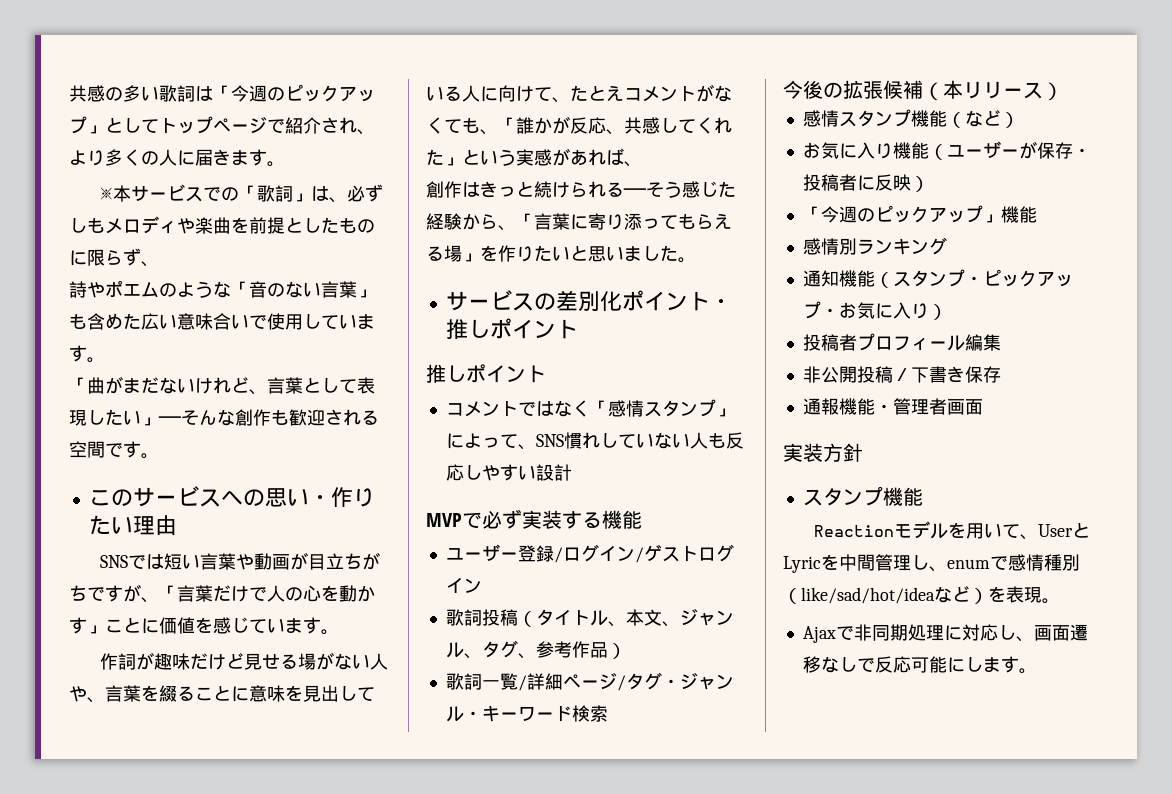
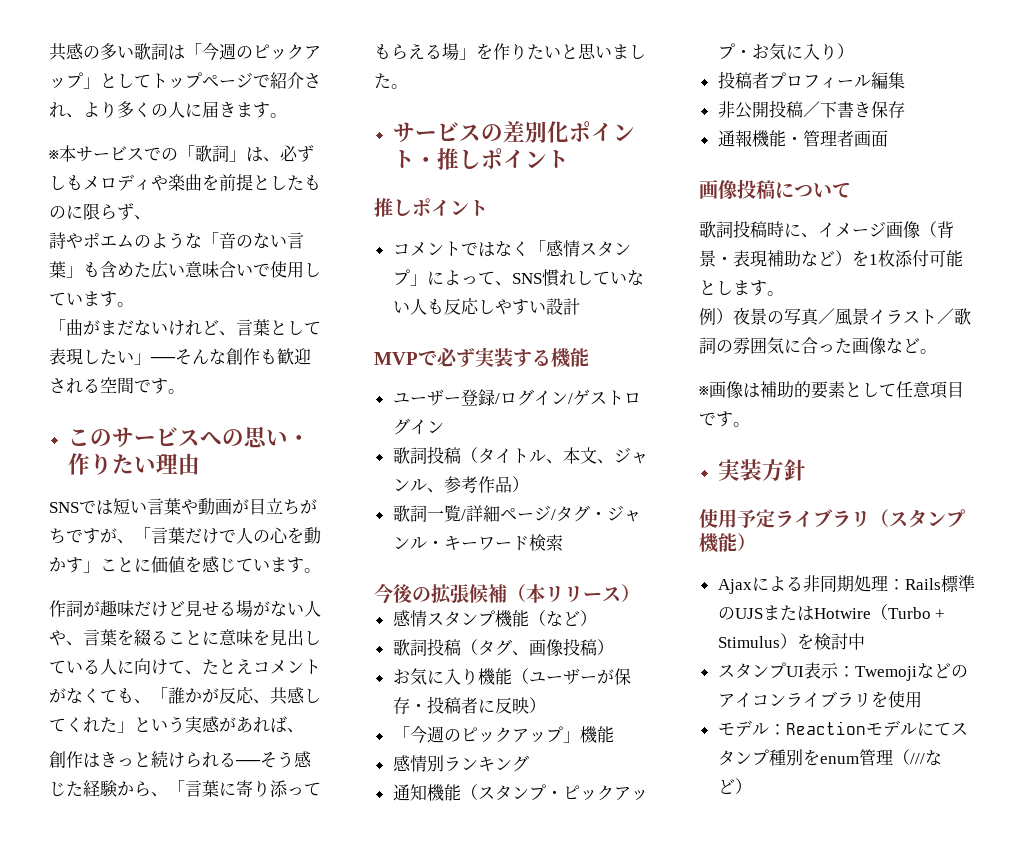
- 歌詞投稿（タイトル、本文、ジャンル、タグ、参考作品）
+ 歌詞投稿（タイトル、本文、ジャンル、参考作品）
+ 歌詞投稿（タグ、画像投稿）
+ 画像投稿について
+ 歌詞投稿時に、イメージ画像（背景・表現補助など）を1枚添付可能とします。
+ 例）夜景の写真／風景イラスト／歌詞の雰囲気に合った画像など。
+ ※画像は補助的要素として任意項目です。
  実装方針
- スタンプ機能
- Reactionモデルを用いて、UserとLyricを中間管理し、enumで感情種別（like/sad/hot/ideaなど）を表現。
+ 使用予定ライブラリ（スタンプ機能）
- Ajaxで非同期処理に対応し、画面遷移なしで反応可能にします。
+ Ajaxによる非同期処理：Rails標準のUJSまたはHotwire（Turbo + Stimulus）を検討中
+ スタンプUI表示：Twemojiなどのアイコンライブラリを使用
+ モデル：Reactionモデルにてスタンプ種別をenum管理（///など）

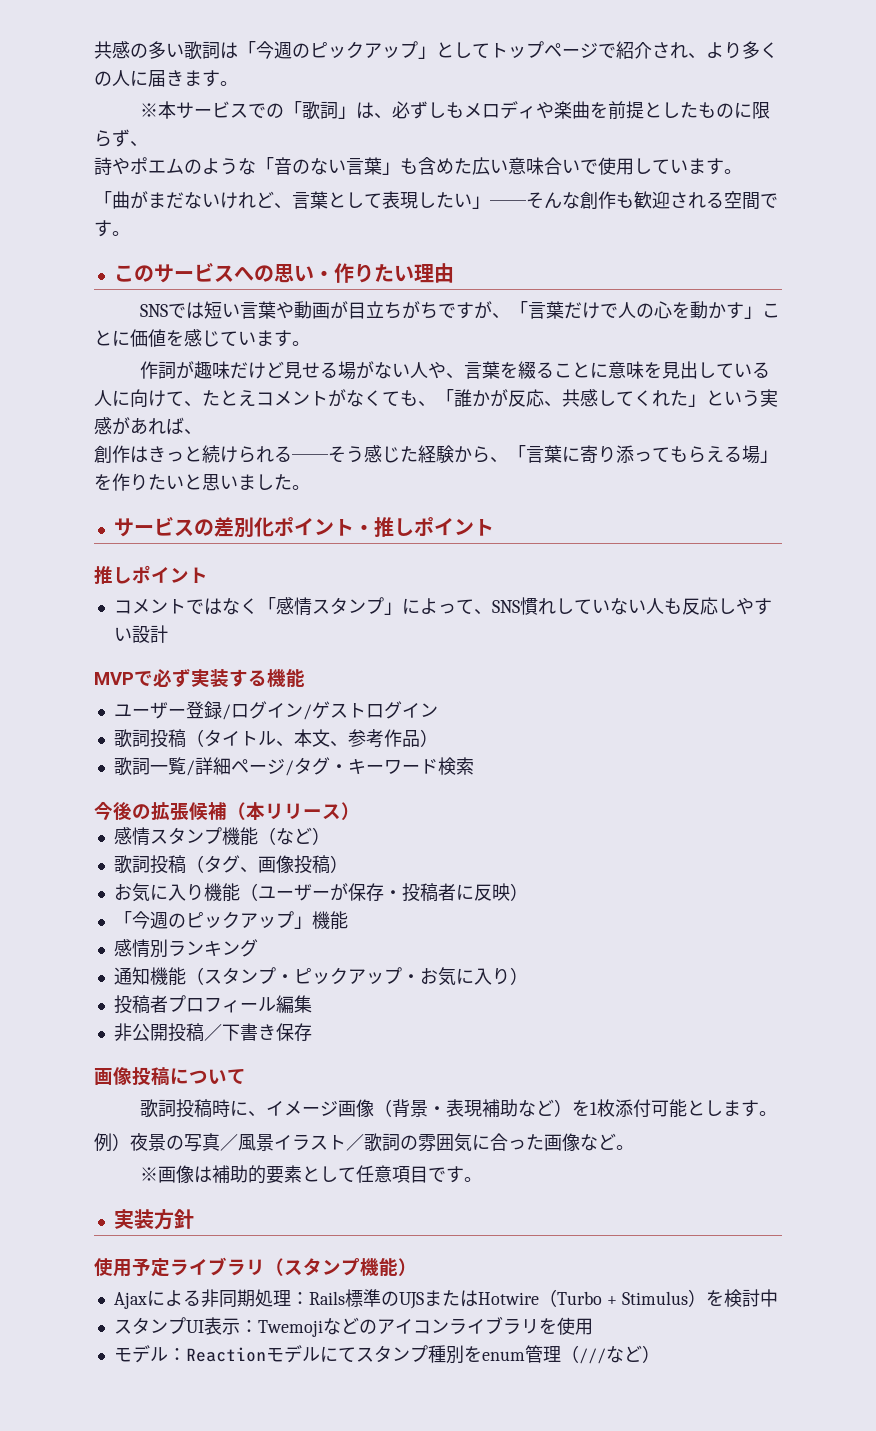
- 歌詞投稿（タイトル、本文、ジャンル、参考作品）
+ 歌詞投稿（タイトル、本文、参考作品）
- 歌詞一覧/詳細ページ/タグ・ジャンル・キーワード検索
+ 歌詞一覧/詳細ページ/タグ・キーワード検索
- 通報機能・管理者画面

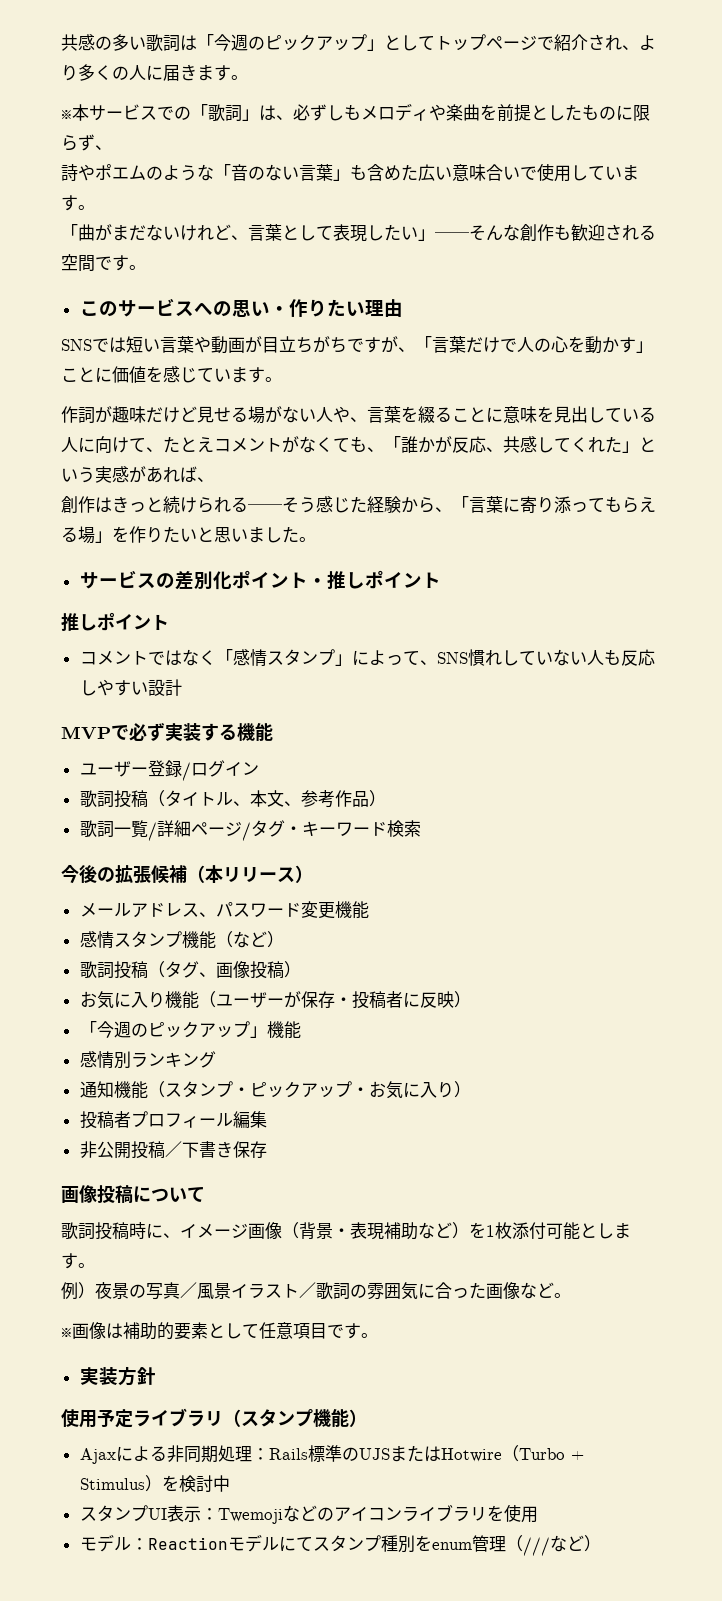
- ユーザー登録/ログイン/ゲストログイン
+ ユーザー登録/ログイン
+ メールアドレス、パスワード変更機能

